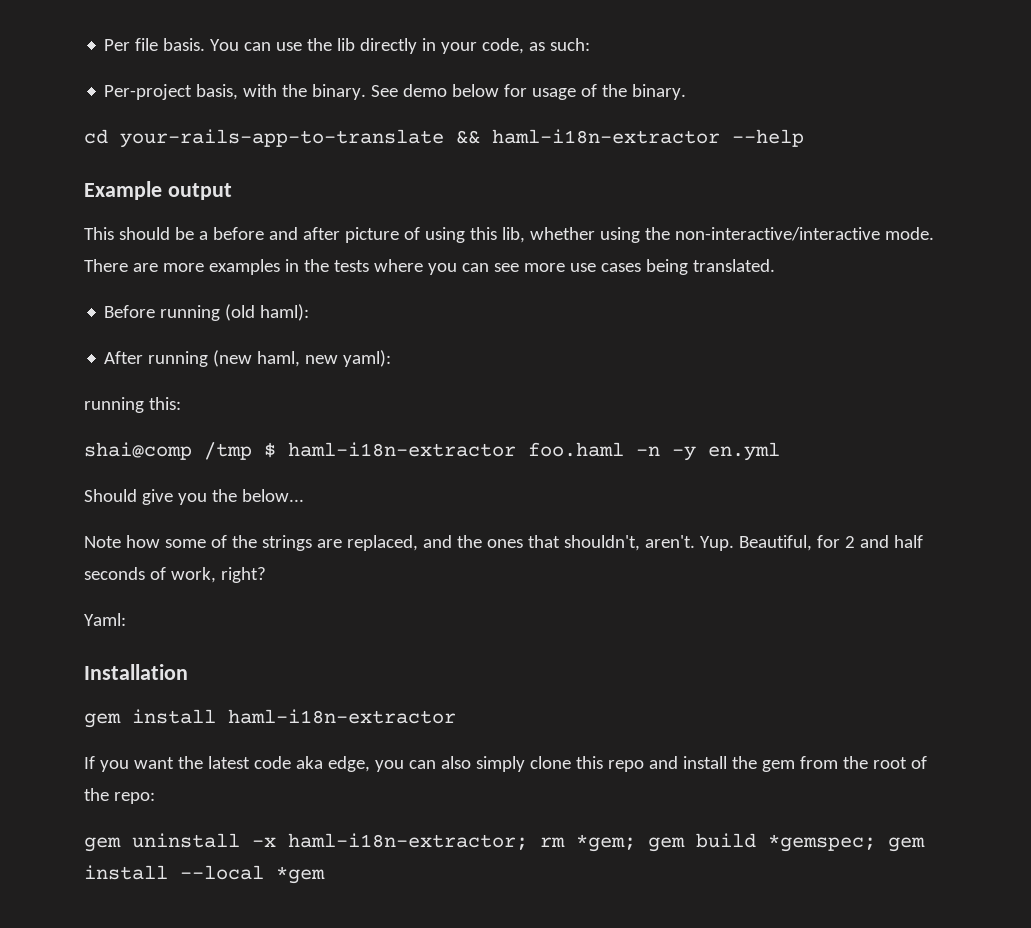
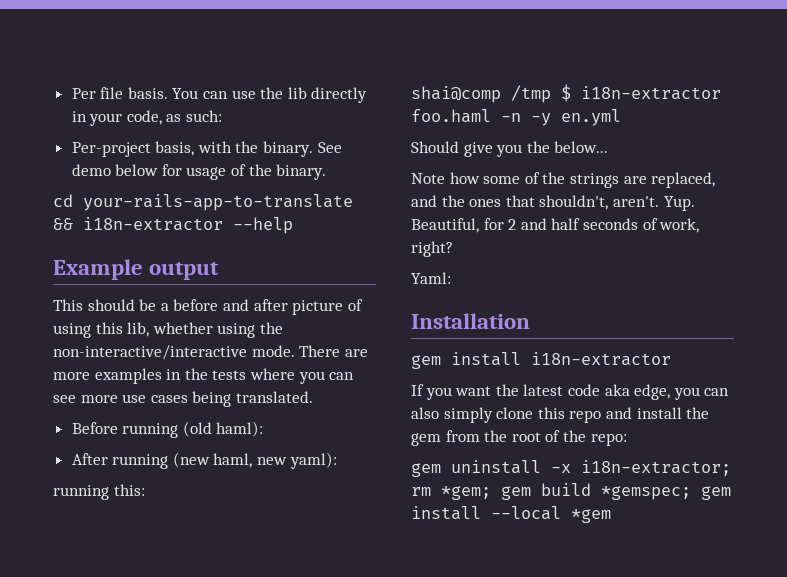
- cd your-rails-app-to-translate && haml-i18n-extractor --help
+ cd your-rails-app-to-translate && i18n-extractor --help
- shai@comp /tmp $ haml-i18n-extractor foo.haml -n -y en.yml
+ shai@comp /tmp $ i18n-extractor foo.haml -n -y en.yml
- gem install haml-i18n-extractor
+ gem install i18n-extractor
- gem uninstall -x haml-i18n-extractor; rm *gem; gem build *gemspec; gem install --local *gem
+ gem uninstall -x i18n-extractor; rm *gem; gem build *gemspec; gem install --local *gem

